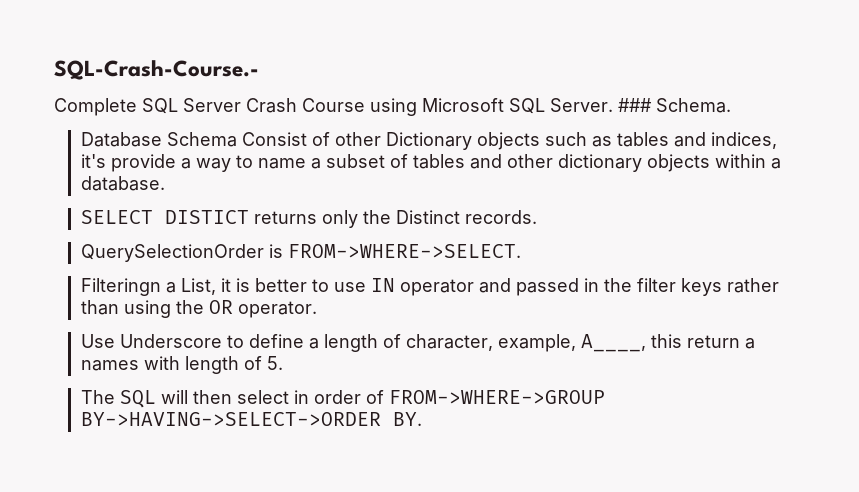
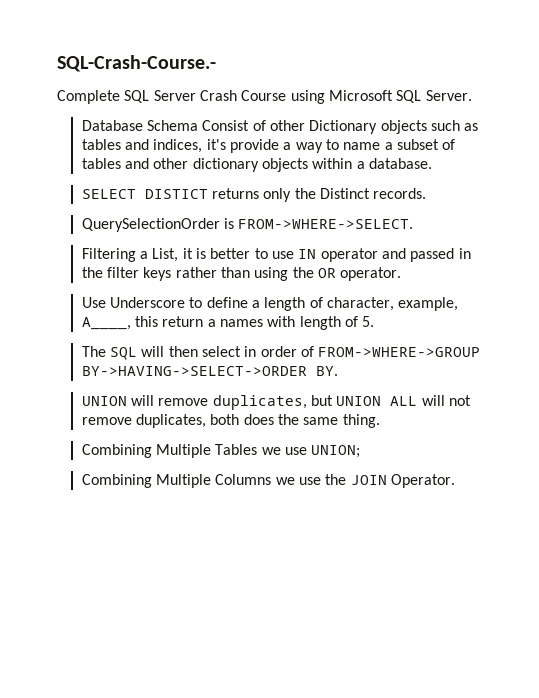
- ### Schema.
- Filteringn a List, it is better to use IN operator and passed in the filter keys rather than using the OR operator.
+ Filtering a List, it is better to use IN operator and passed in the filter keys rather than using the OR operator.
+ UNION will remove duplicates, but UNION ALL will not remove duplicates, both does the same thing.
+ Combining Multiple Tables we use UNION;
+ Combining Multiple Columns we use the JOIN Operator.

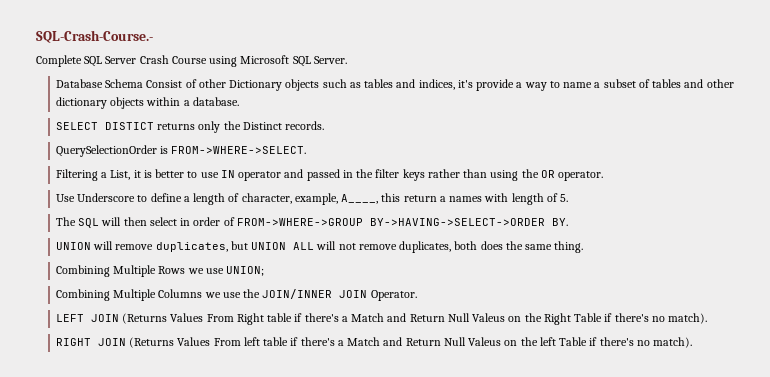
- Combining Multiple Tables we use UNION;
+ Combining Multiple Rows we use UNION;
- Combining Multiple Columns we use the JOIN Operator.
+ Combining Multiple Columns we use the JOIN/INNER JOIN Operator.
+ LEFT JOIN (Returns Values From Right table if there's a Match and Return Null Valeus on the Right Table if there's no match).
+ RIGHT JOIN (Returns Values From left table if there's a Match and Return Null Valeus on the left Table if there's no match).

